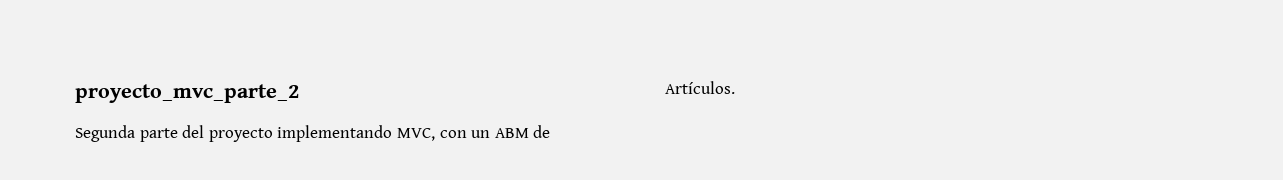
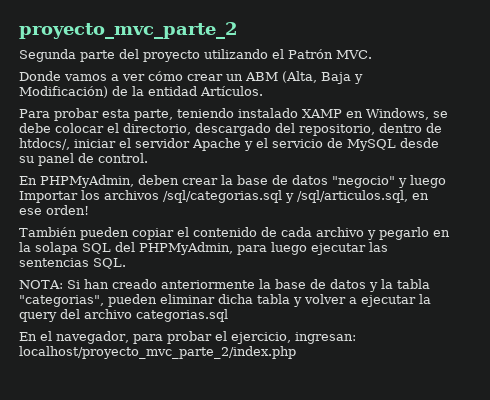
- Segunda parte del proyecto implementando MVC, con un ABM de Artículos.
+ Segunda parte del proyecto utilizando el Patrón MVC.
+ Donde vamos a ver cómo crear un ABM (Alta, Baja y Modificación) de la entidad Artículos.
+ Para probar esta parte, teniendo instalado XAMP en Windows, se debe colocar el directorio, descargado del repositorio, dentro de htdocs/, iniciar el servidor Apache y el servicio de MySQL desde su panel de control.
+ En PHPMyAdmin, deben crear la base de datos "negocio" y luego Importar los archivos /sql/categorias.sql y /sql/articulos.sql, en ese orden!
+ También pueden copiar el contenido de cada archivo y pegarlo en la solapa SQL del PHPMyAdmin, para luego ejecutar las sentencias SQL.
+ NOTA: Si han creado anteriormente la base de datos y la tabla "categorias", pueden eliminar dicha tabla y volver a ejecutar la query del archivo categorias.sql
+ En el navegador, para probar el ejercicio, ingresan: localhost/proyecto_mvc_parte_2/index.php

